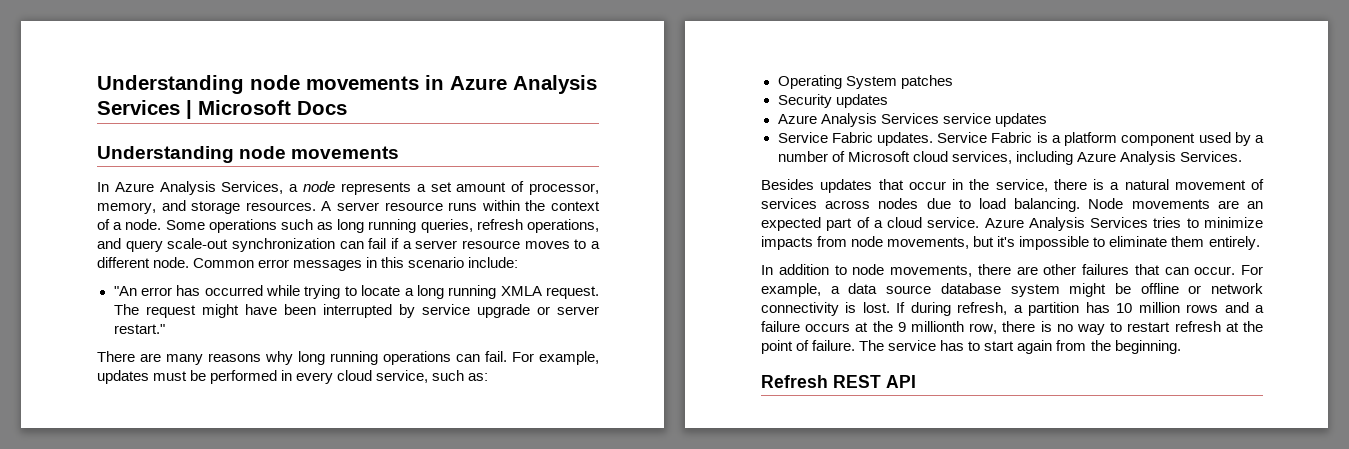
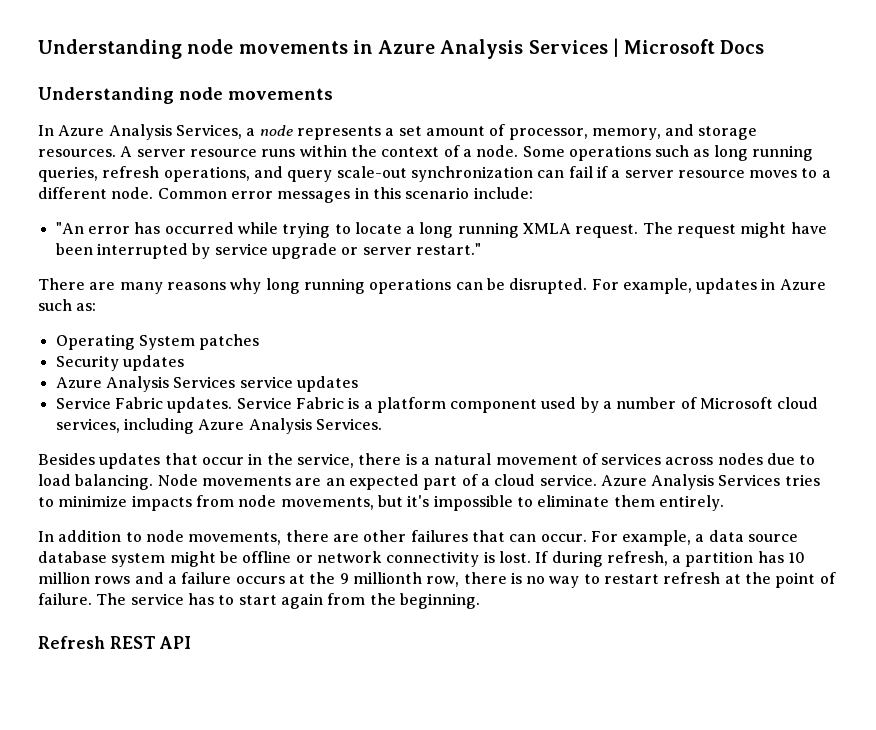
- There are many reasons why long running operations can fail.
+ There are many reasons why long running operations can be disrupted.
- For example, updates must be performed in every cloud service, such as:
+ For example, updates in Azure such as:

